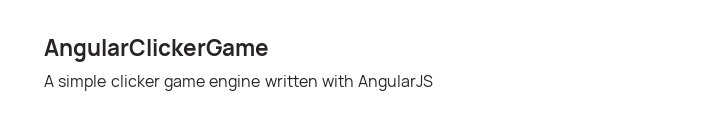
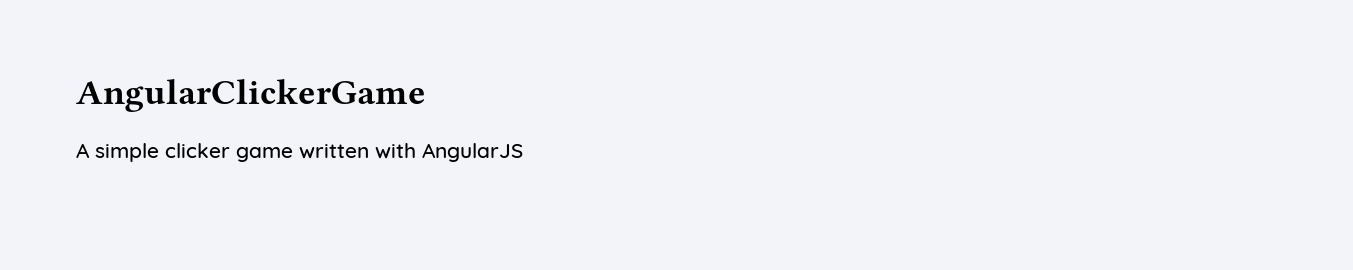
- A simple clicker game engine written with AngularJS
+ A simple clicker game written with AngularJS

